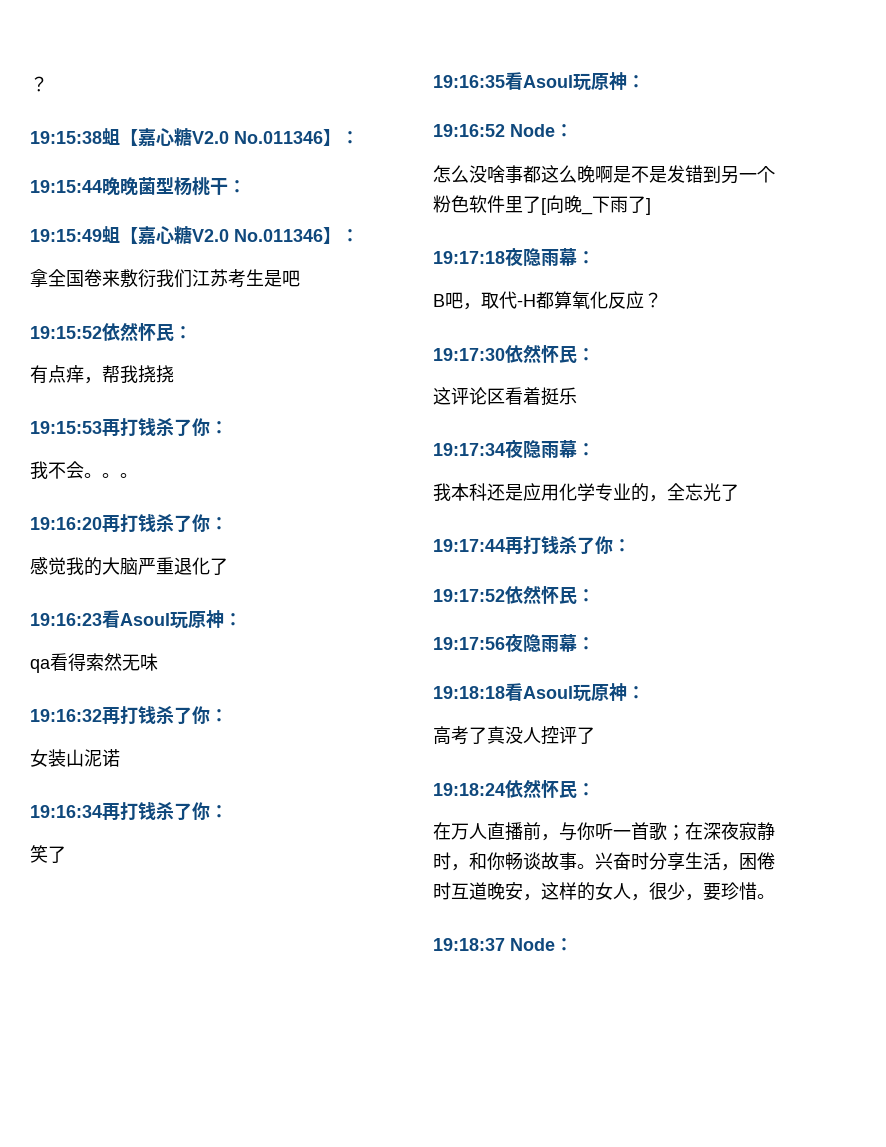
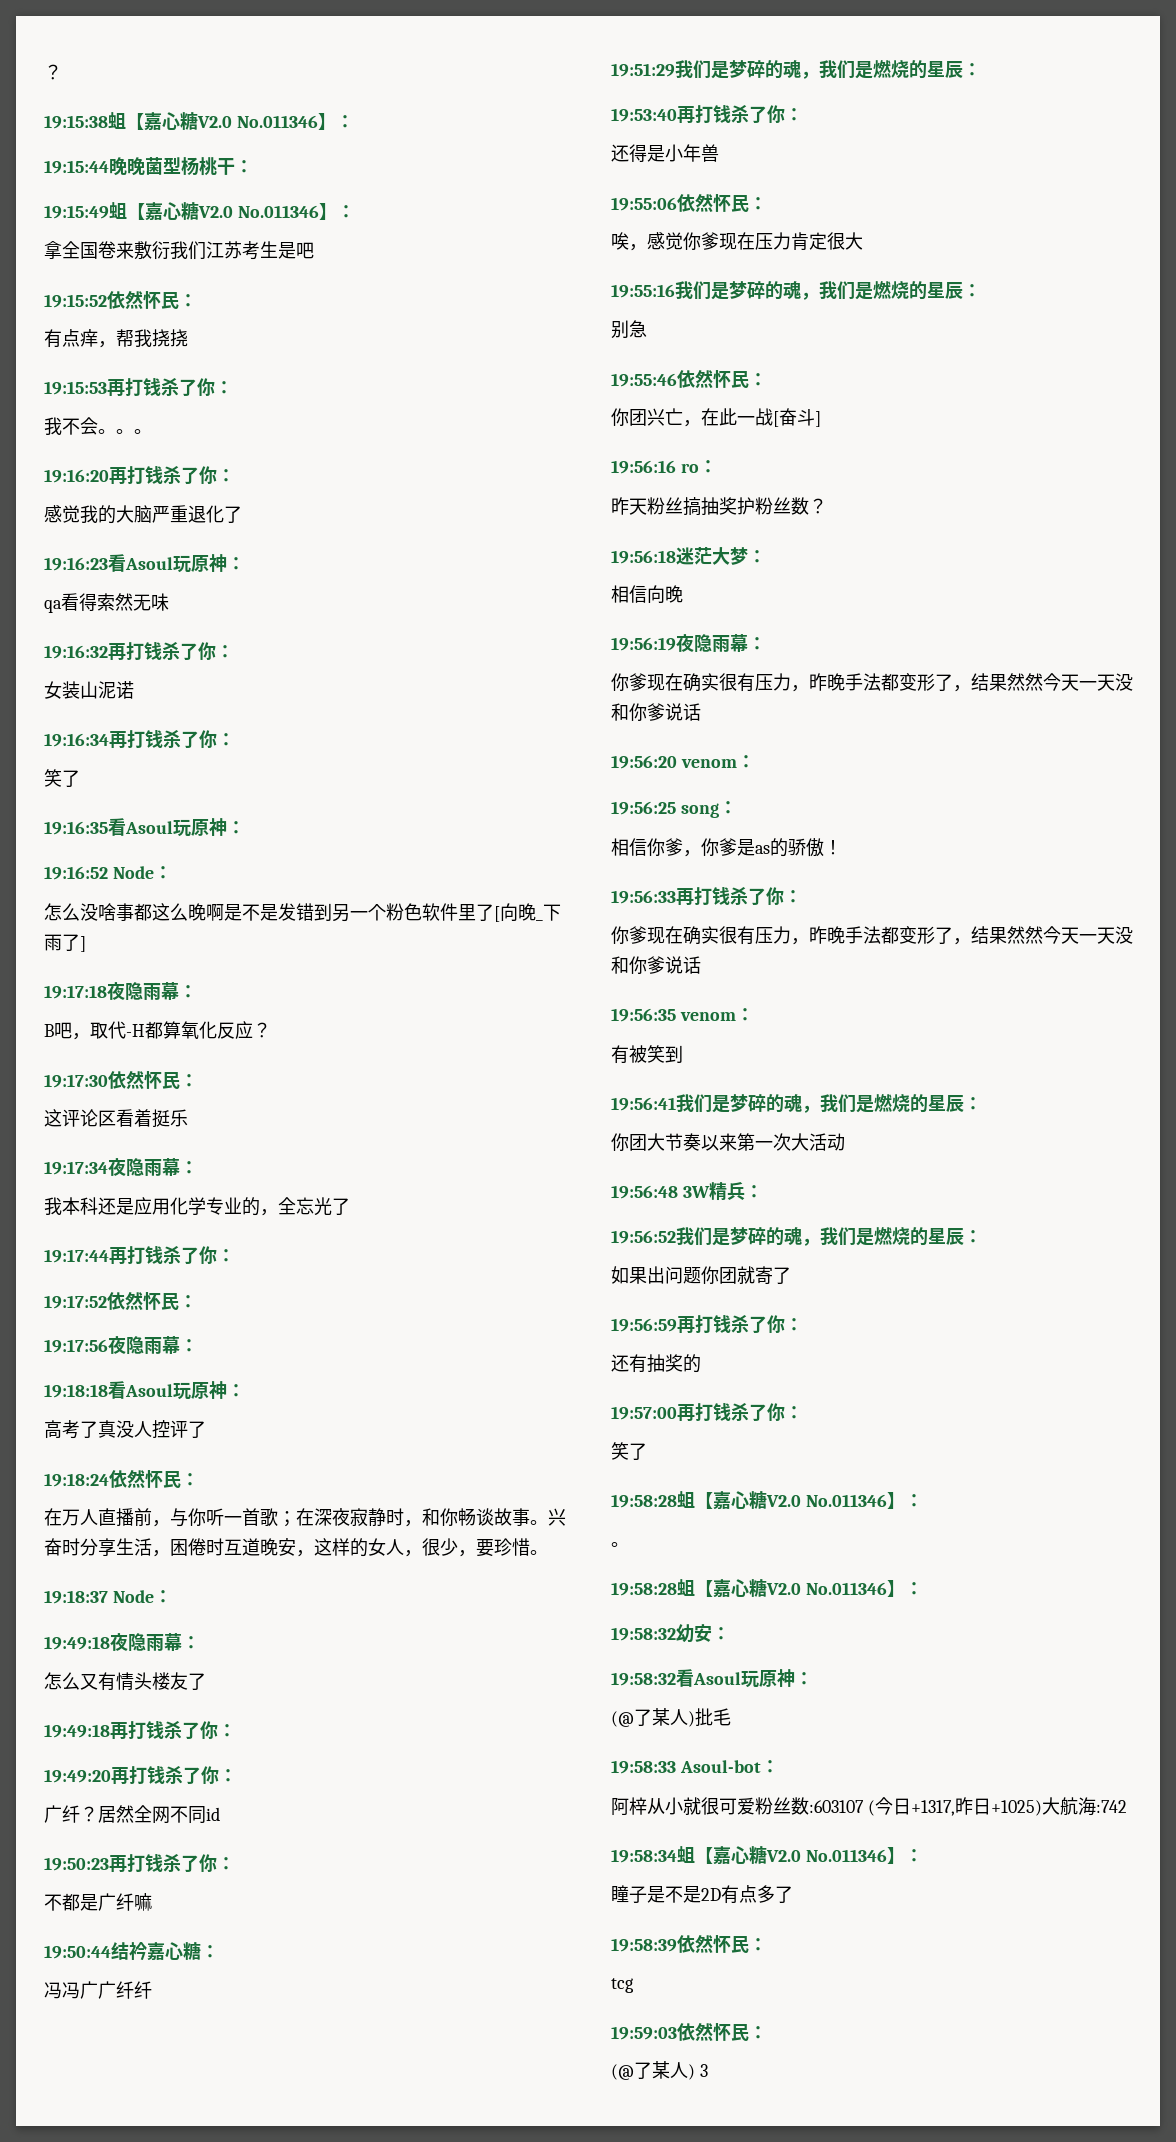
+ 19:49:18夜隐雨幕：
+ 怎么又有情头楼友了
+ 19:49:18再打钱杀了你：
+ 19:49:20再打钱杀了你：
+ 广纤？居然全网不同id
+ 19:50:23再打钱杀了你：
+ 不都是广纤嘛
+ 19:50:44结衿嘉心糖：
+ 冯冯广广纤纤
+ 19:51:29我们是梦碎的魂，我们是燃烧的星辰：
+ 19:53:40再打钱杀了你：
+ 还得是小年兽
+ 19:55:06依然怀民：
+ 唉，感觉你爹现在压力肯定很大
+ 19:55:16我们是梦碎的魂，我们是燃烧的星辰：
+ 别急
+ 19:55:46依然怀民：
+ 你团兴亡，在此一战[奋斗]
+ 19:56:16 ro：
+ 昨天粉丝搞抽奖护粉丝数？
+ 19:56:18迷茫大梦：
+ 相信向晚
+ 19:56:19夜隐雨幕：
+ 你爹现在确实很有压力，昨晚手法都变形了，结果然然今天一天没和你爹说话
+ 19:56:20 venom：
+ 19:56:25 song：
+ 相信你爹，你爹是as的骄傲！
+ 19:56:33再打钱杀了你：
+ 你爹现在确实很有压力，昨晚手法都变形了，结果然然今天一天没和你爹说话
+ 19:56:35 venom：
+ 有被笑到
+ 19:56:41我们是梦碎的魂，我们是燃烧的星辰：
+ 你团大节奏以来第一次大活动
+ 19:56:48 3W精兵：
+ 19:56:52我们是梦碎的魂，我们是燃烧的星辰：
+ 如果出问题你团就寄了
+ 19:56:59再打钱杀了你：
+ 还有抽奖的
+ 19:57:00再打钱杀了你：
+ 笑了
+ 19:58:28蛆【嘉心糖V2.0 No.011346】：
+ 。
+ 19:58:28蛆【嘉心糖V2.0 No.011346】：
+ 19:58:32幼安：
+ 19:58:32看Asoul玩原神：
+ (@了某人)批毛
+ 19:58:33 Asoul-bot：
+ 阿梓从小就很可爱粉丝数:603107 (今日+1317,昨日+1025)大航海:742
+ 19:58:34蛆【嘉心糖V2.0 No.011346】：
+ 瞳子是不是2D有点多了
+ 19:58:39依然怀民：
+ tcg
+ 19:59:03依然怀民：
+ (@了某人) 3

